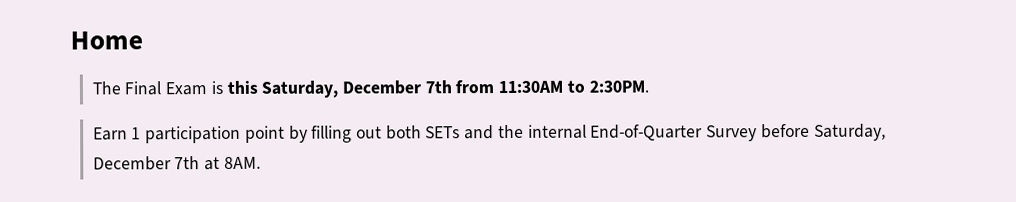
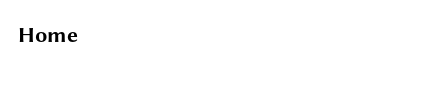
- The Final Exam is this Saturday, December 7th from 11:30AM to 2:30PM.
- Earn 1 participation point by filling out both SETs and the internal End-of-Quarter Survey before Saturday, December 7th at 8AM.

